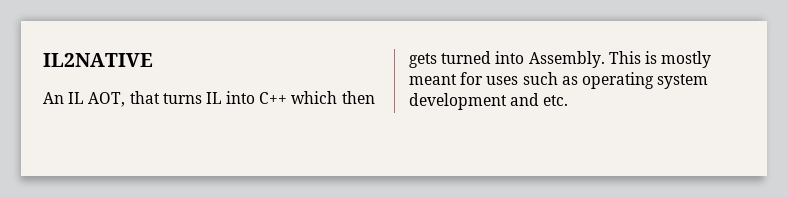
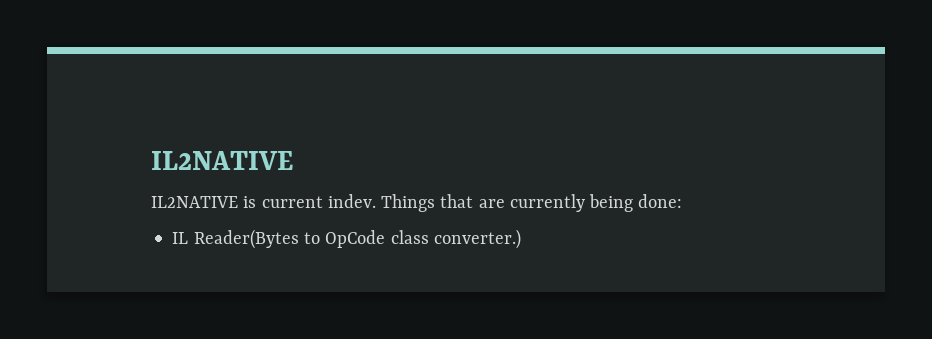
- An IL AOT, that turns IL into C++ which then gets turned into Assembly. This is mostly meant for uses such as operating system development and etc.
+ IL2NATIVE is current indev. Things that are currently being done:
+ IL Reader(Bytes to OpCode class converter.)

